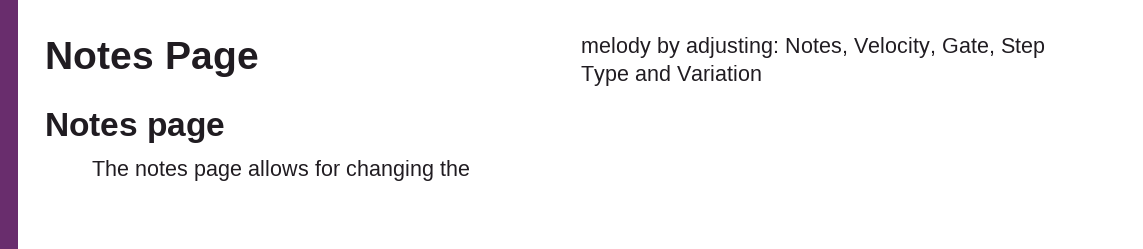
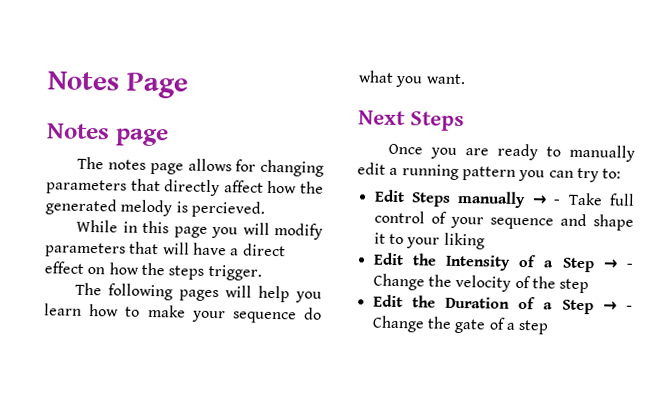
- The notes page allows for changing the melody by adjusting: Notes, Velocity, Gate, Step Type and Variation
+ The notes page allows for changing parameters that directly affect how the generated melody is percieved.
+ While in this page you will modify parameters that will have a direct effect on how the steps trigger.
+ The following pages will help you learn how to make your sequence do what you want.
+ Next Steps
+ Once you are ready to manually edit a running pattern you can try to:
+ Edit Steps manually → - Take full control of your sequence and shape it to your liking
+ Edit the Intensity of a Step → - Change the velocity of the step
+ Edit the Duration of a Step → - Change the gate of a step

